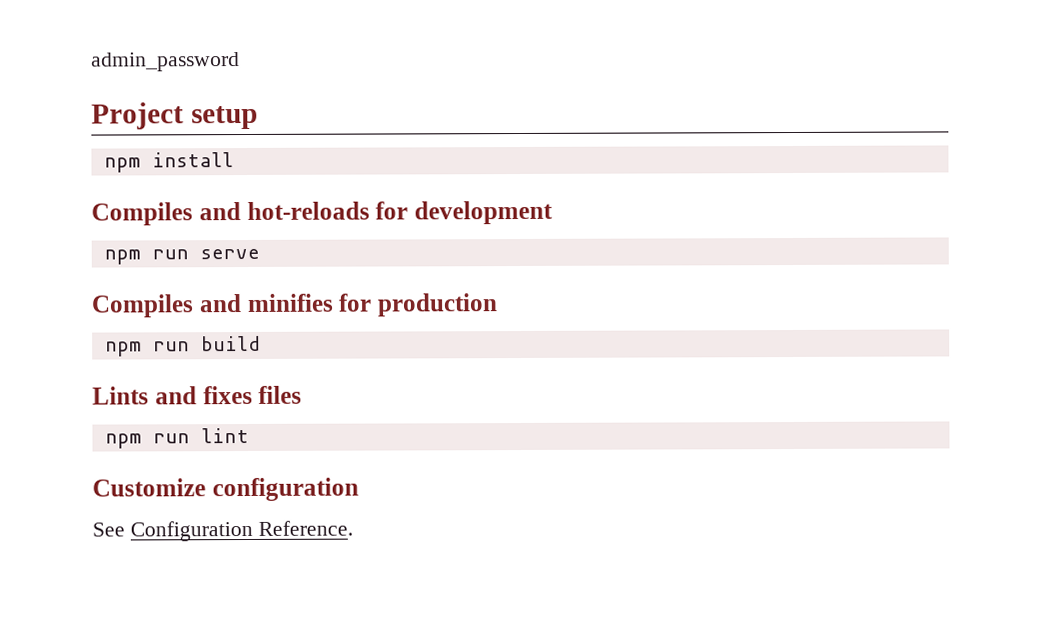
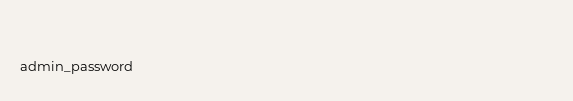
- Project setup
- npm install
- Compiles and hot-reloads for development
- npm run serve
- Compiles and minifies for production
- npm run build
- Lints and fixes files
- npm run lint
- Customize configuration
- See Configuration Reference.

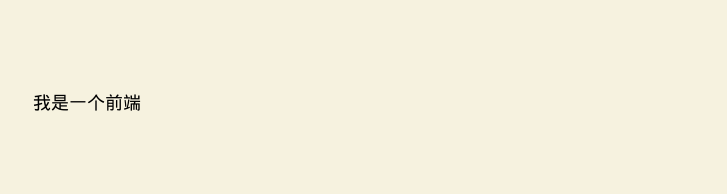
- admin_password
+ 我是一个前端

